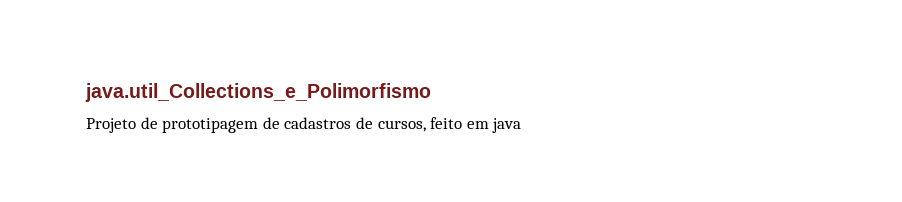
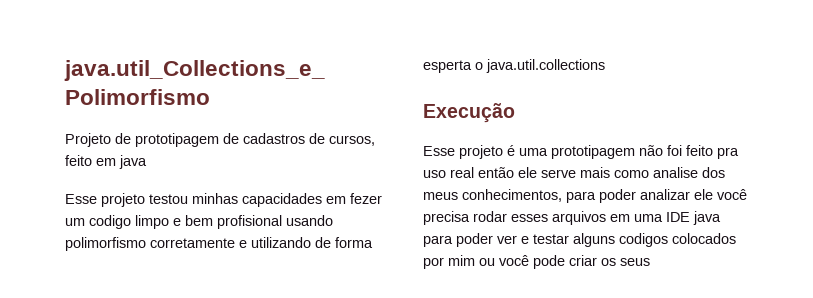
+ Esse projeto testou minhas capacidades em fezer um codigo limpo e bem profisional usando polimorfismo corretamente e utilizando de forma esperta o java.util.collections
+ Execução
+ Esse projeto é uma prototipagem não foi feito pra uso real então ele serve mais como analise dos meus conhecimentos, para poder analizar ele você precisa rodar esses arquivos em uma IDE java para poder ver e testar alguns codigos colocados por mim ou você pode criar os seus

